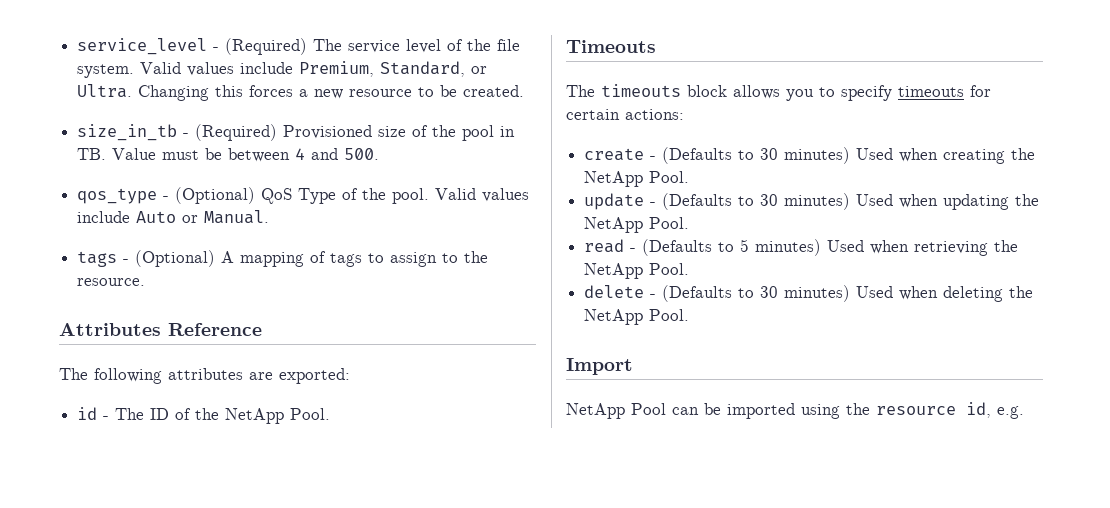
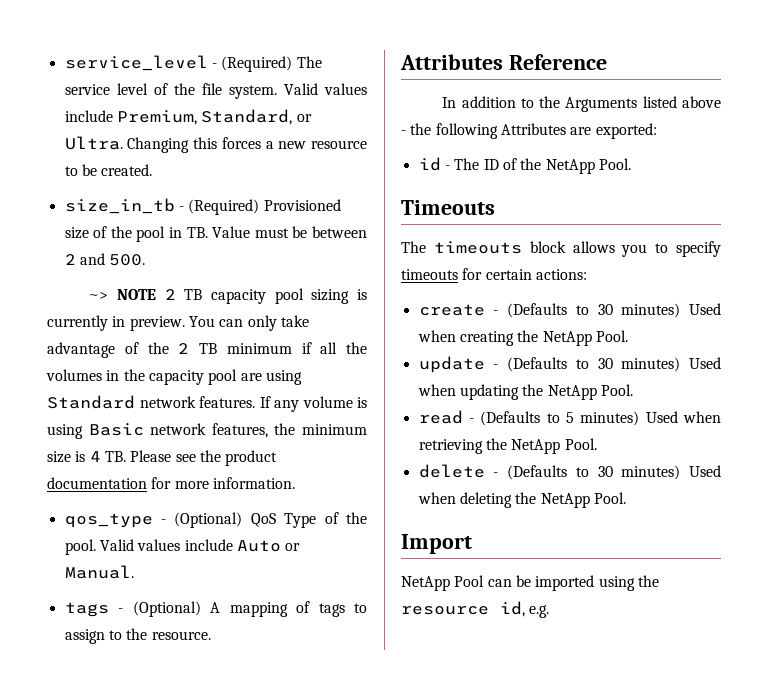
- size_in_tb - (Required) Provisioned size of the pool in TB. Value must be between 4 and 500.
+ size_in_tb - (Required) Provisioned size of the pool in TB. Value must be between 2 and 500.
+ ~> NOTE 2 TB capacity pool sizing is currently in preview. You can only take advantage of the 2 TB minimum if all the volumes in the capacity pool are using Standard network features. If any volume is using Basic network features, the minimum size is 4 TB. Please see the product documentation for more information.
- The following attributes are exported:
+ In addition to the Arguments listed above - the following Attributes are exported:

